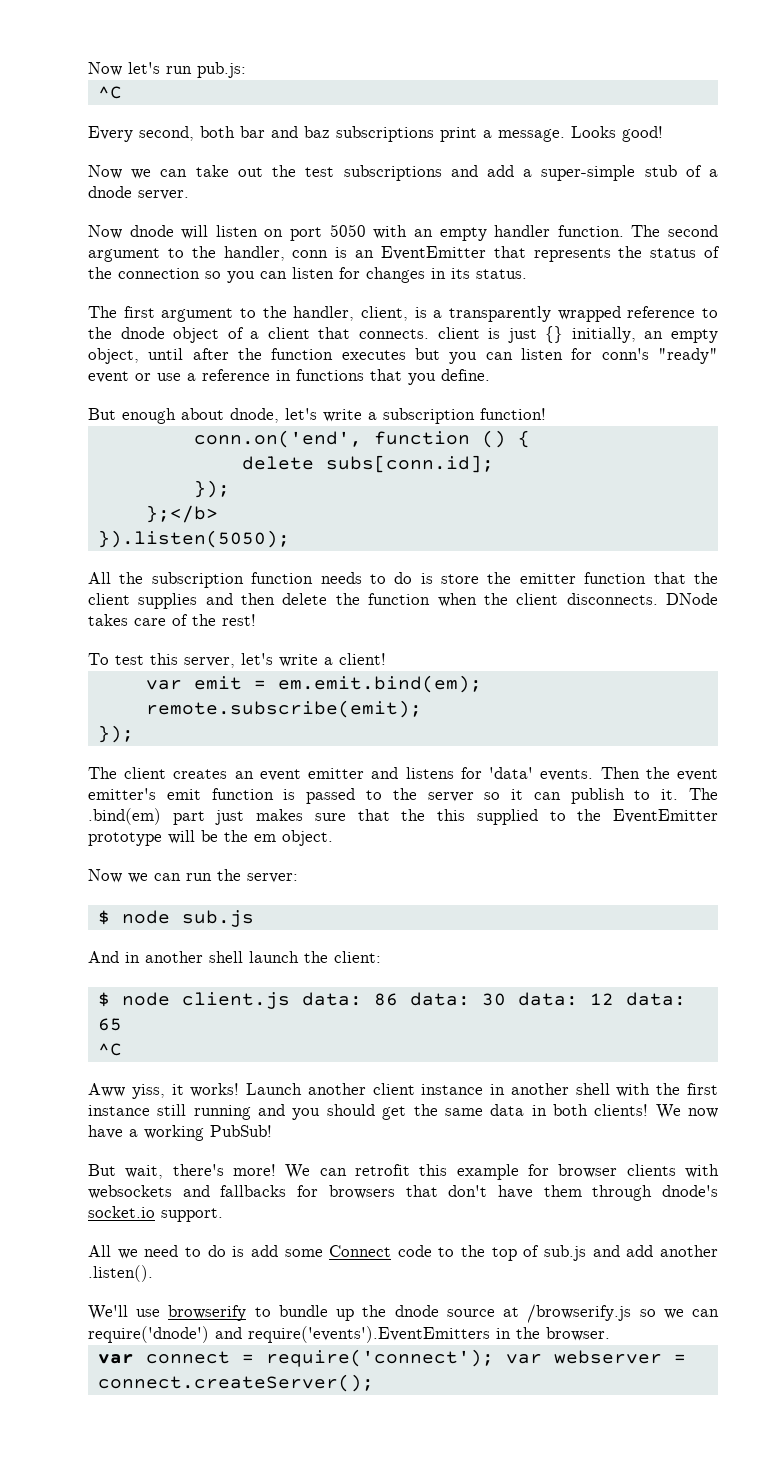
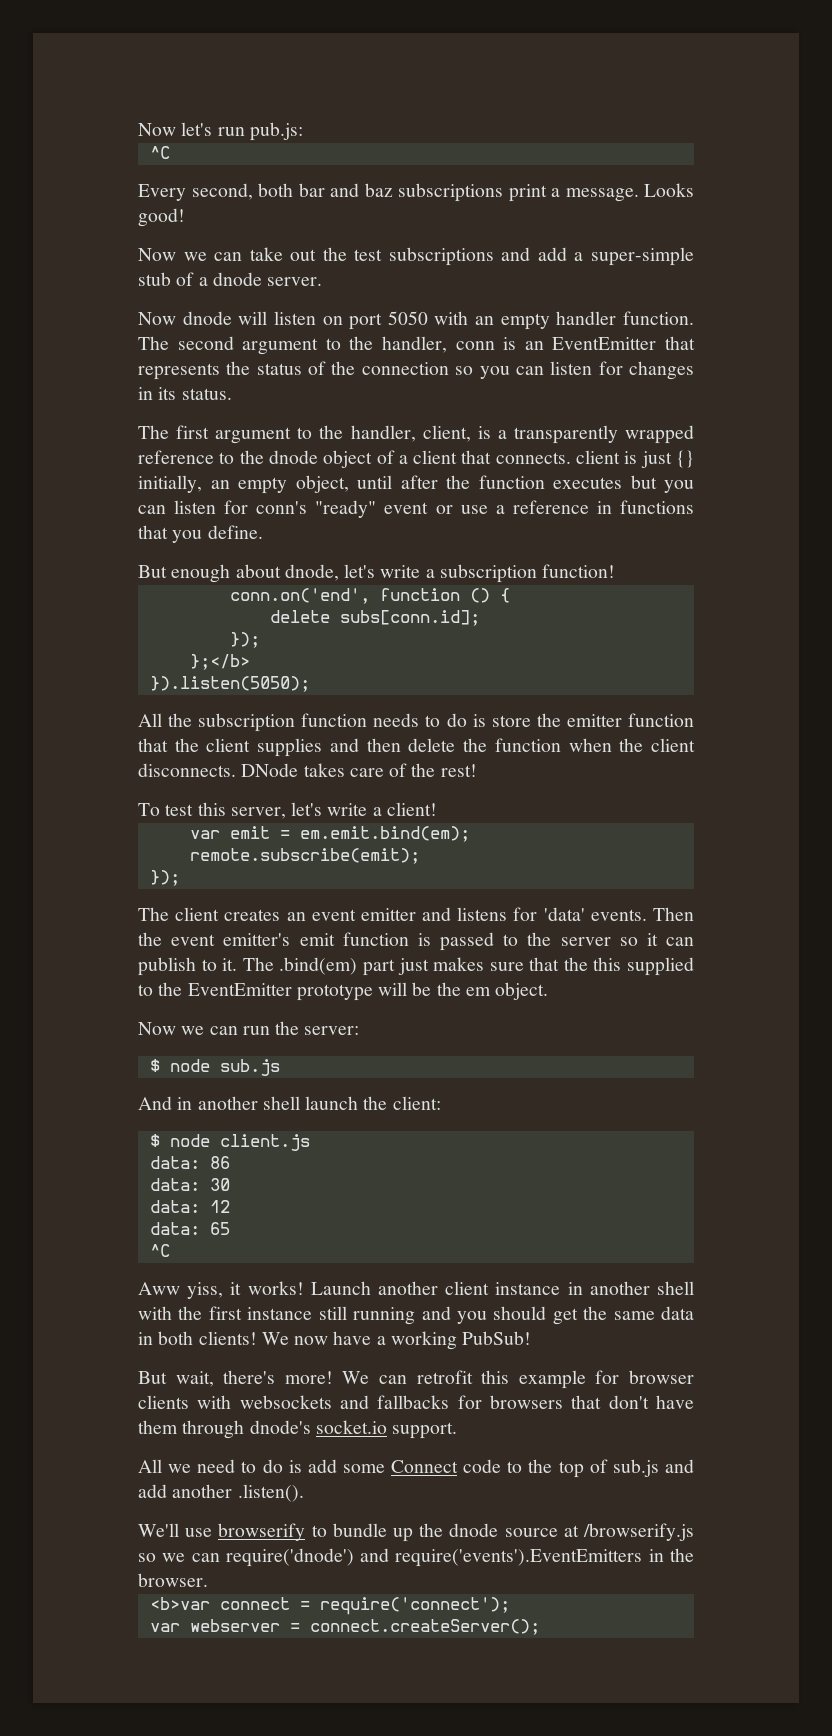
- $ node client.js data: 86 data: 30 data: 12 data: 65
+ $ node client.js
+ data: 86
+ data: 30
+ data: 12
+ data: 65
- var connect = require('connect'); var webserver = connect.createServer();
+ <b>var connect = require('connect');
+ var webserver = connect.createServer();

